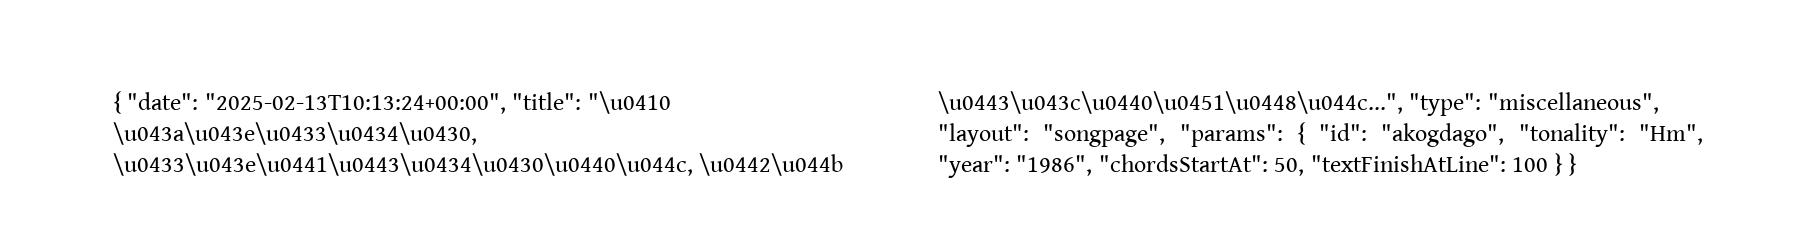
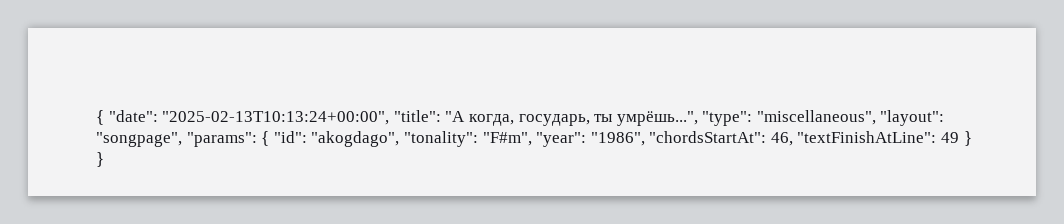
- { "date": "2025-02-13T10:13:24+00:00", "title": "\u0410 \u043a\u043e\u0433\u0434\u0430, \u0433\u043e\u0441\u0443\u0434\u0430\u0440\u044c, \u0442\u044b \u0443\u043c\u0440\u0451\u0448\u044c...", "type": "miscellaneous", "layout": "songpage", "params": { "id": "akogdago", "tonality": "Hm", "year": "1986", "chordsStartAt": 50, "textFinishAtLine": 100 } }
+ { "date": "2025-02-13T10:13:24+00:00", "title": "А когда, государь, ты умрёшь...", "type": "miscellaneous", "layout": "songpage", "params": { "id": "akogdago", "tonality": "F#m", "year": "1986", "chordsStartAt": 46, "textFinishAtLine": 49 } }

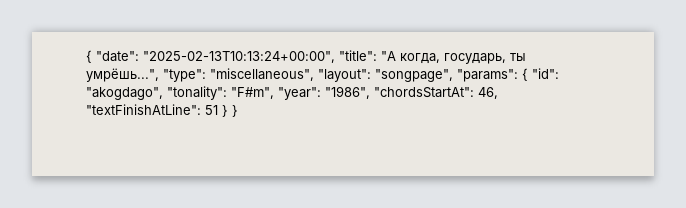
- { "date": "2025-02-13T10:13:24+00:00", "title": "А когда, государь, ты умрёшь...", "type": "miscellaneous", "layout": "songpage", "params": { "id": "akogdago", "tonality": "F#m", "year": "1986", "chordsStartAt": 46, "textFinishAtLine": 49 } }
+ { "date": "2025-02-13T10:13:24+00:00", "title": "А когда, государь, ты умрёшь...", "type": "miscellaneous", "layout": "songpage", "params": { "id": "akogdago", "tonality": "F#m", "year": "1986", "chordsStartAt": 46, "textFinishAtLine": 51 } }

